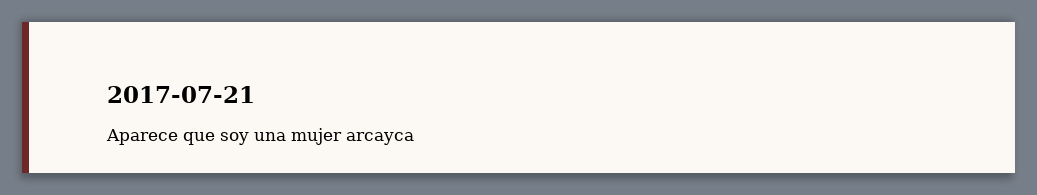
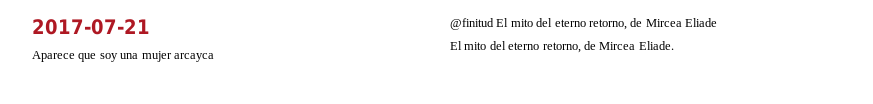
+ @finitud El mito del eterno retorno, de Mircea Eliade
+ El mito del eterno retorno, de Mircea Eliade.

